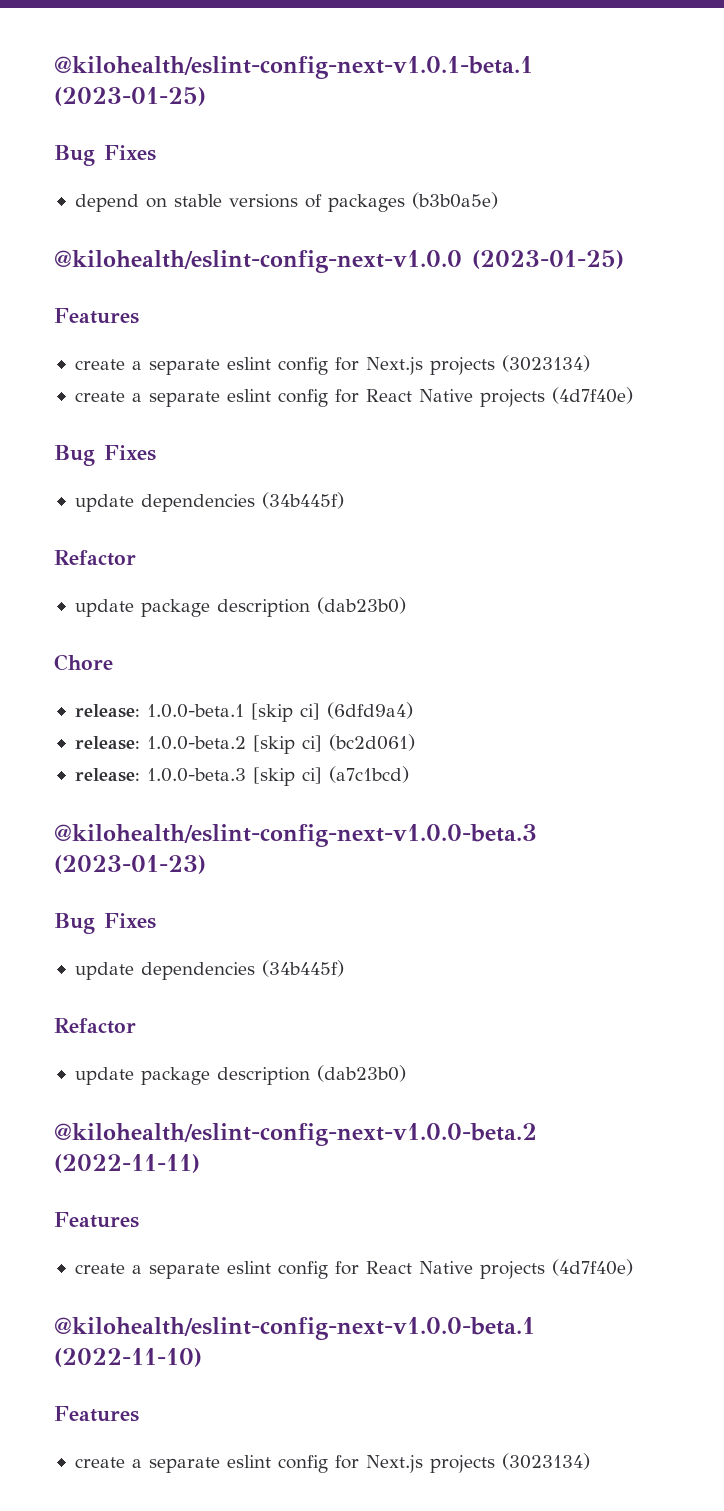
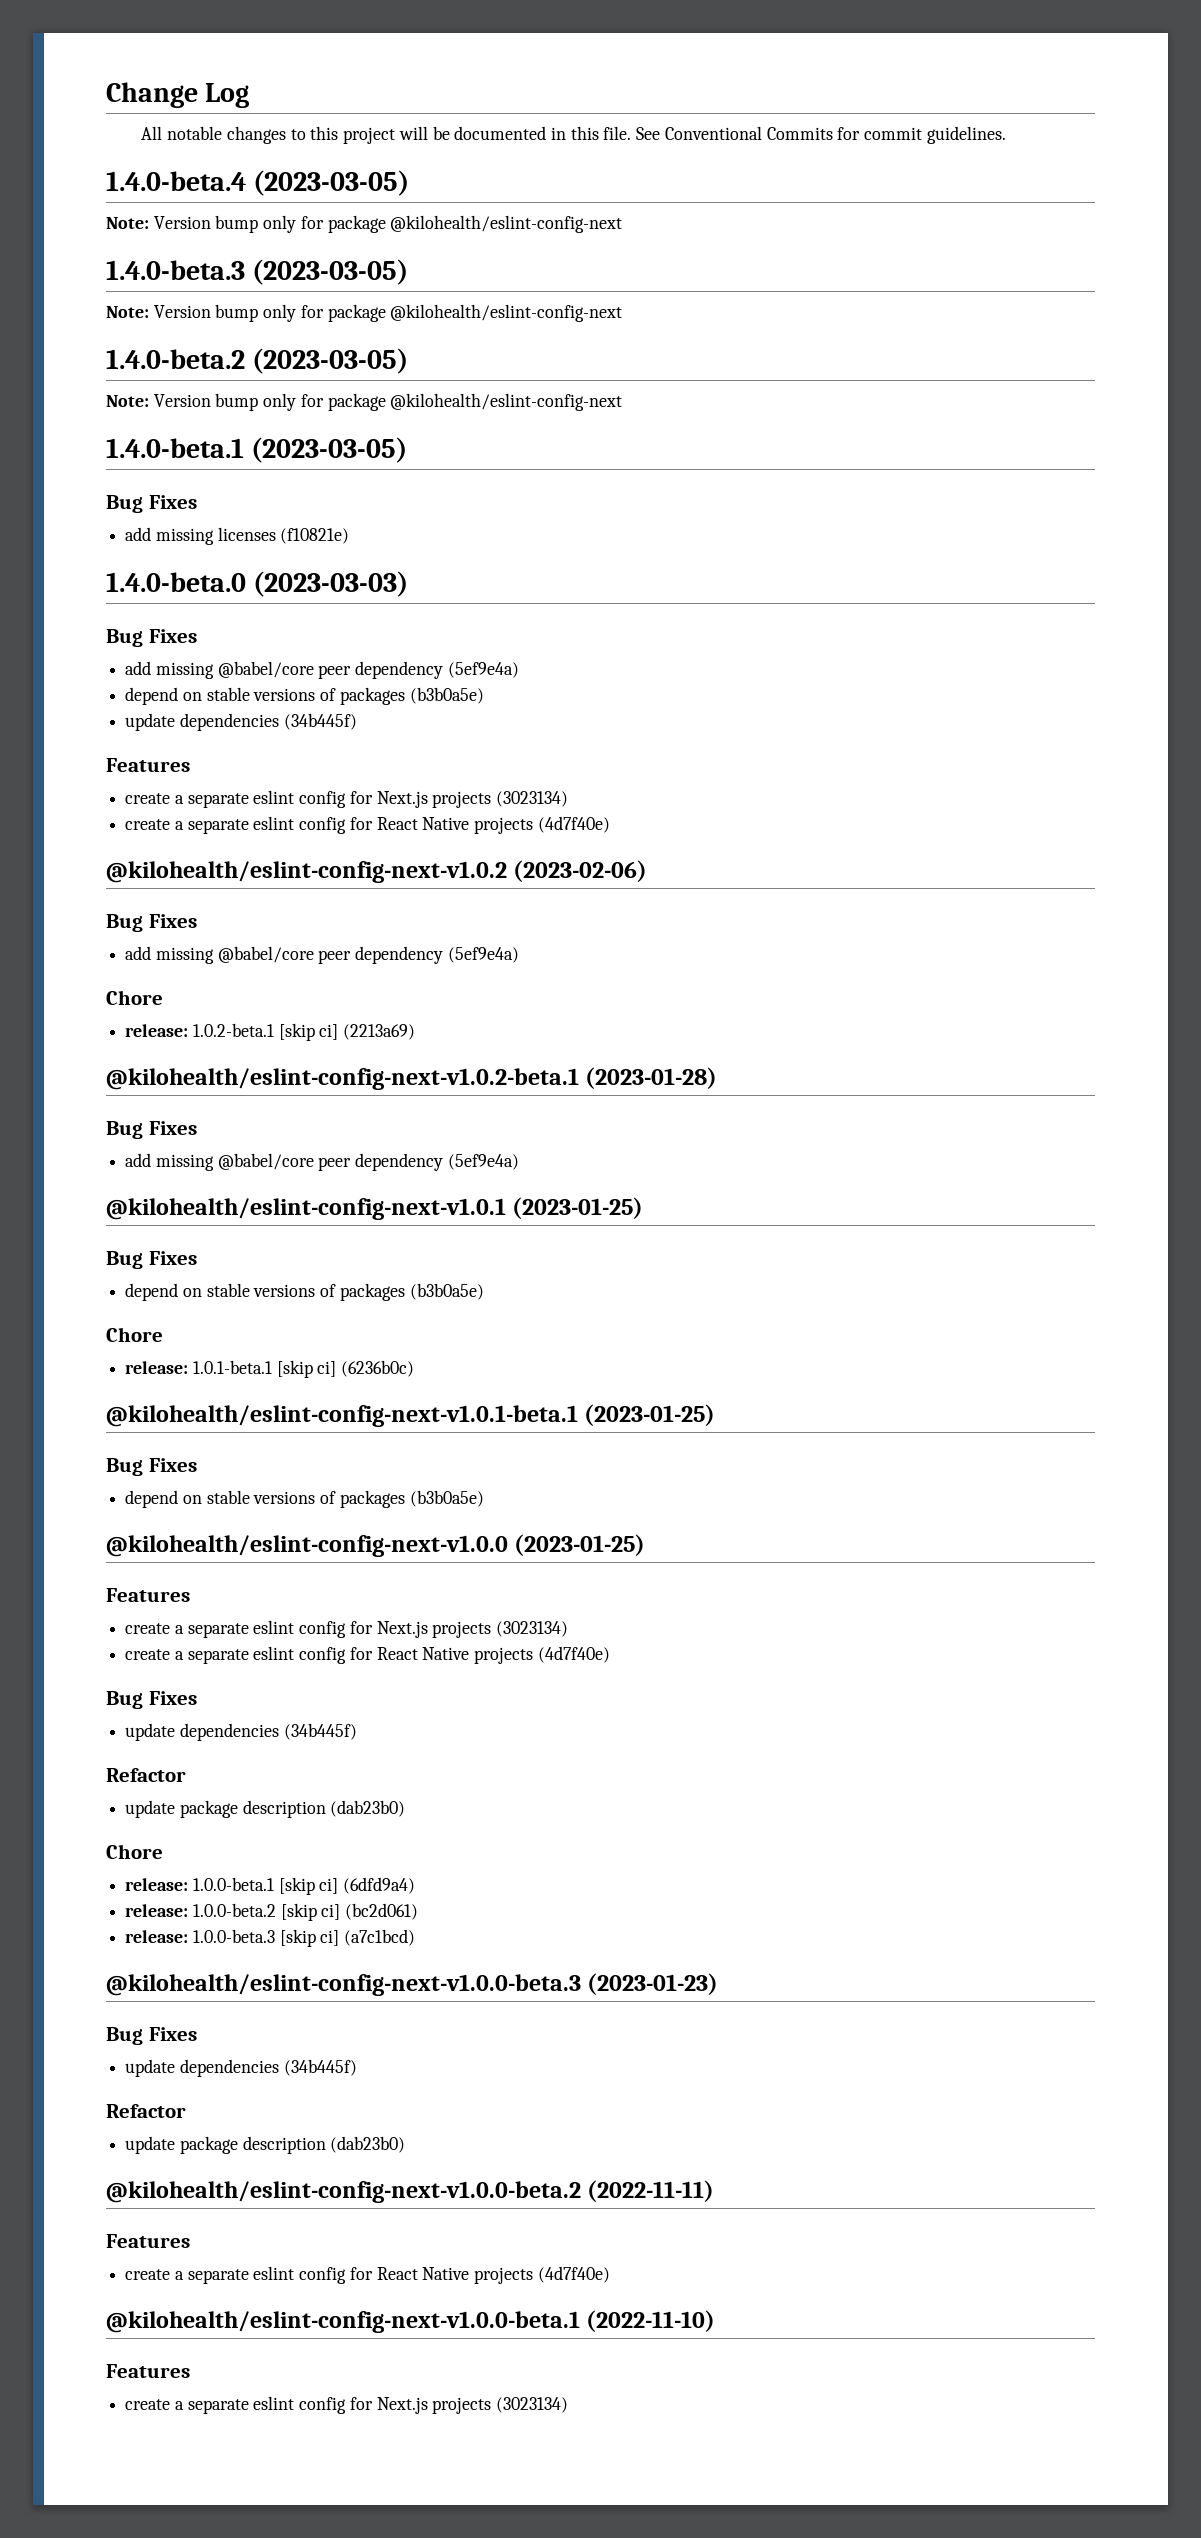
+ Change Log
+ All notable changes to this project will be documented in this file. See Conventional Commits for commit guidelines.
+ 1.4.0-beta.4 (2023-03-05)
+ Note: Version bump only for package @kilohealth/eslint-config-next
+ 1.4.0-beta.3 (2023-03-05)
+ Note: Version bump only for package @kilohealth/eslint-config-next
+ 1.4.0-beta.2 (2023-03-05)
+ Note: Version bump only for package @kilohealth/eslint-config-next
+ 1.4.0-beta.1 (2023-03-05)
+ Bug Fixes
+ add missing licenses (f10821e)
+ 1.4.0-beta.0 (2023-03-03)
+ Bug Fixes
+ add missing @babel/core peer dependency (5ef9e4a)
+ depend on stable versions of packages (b3b0a5e)
+ update dependencies (34b445f)
+ Features
+ create a separate eslint config for Next.js projects (3023134)
+ create a separate eslint config for React Native projects (4d7f40e)
+ @kilohealth/eslint-config-next-v1.0.2 (2023-02-06)
+ Bug Fixes
+ add missing @babel/core peer dependency (5ef9e4a)
+ Chore
+ release: 1.0.2-beta.1 [skip ci] (2213a69)
+ @kilohealth/eslint-config-next-v1.0.2-beta.1 (2023-01-28)
+ Bug Fixes
+ add missing @babel/core peer dependency (5ef9e4a)
+ @kilohealth/eslint-config-next-v1.0.1 (2023-01-25)
+ Bug Fixes
+ depend on stable versions of packages (b3b0a5e)
+ Chore
+ release: 1.0.1-beta.1 [skip ci] (6236b0c)

